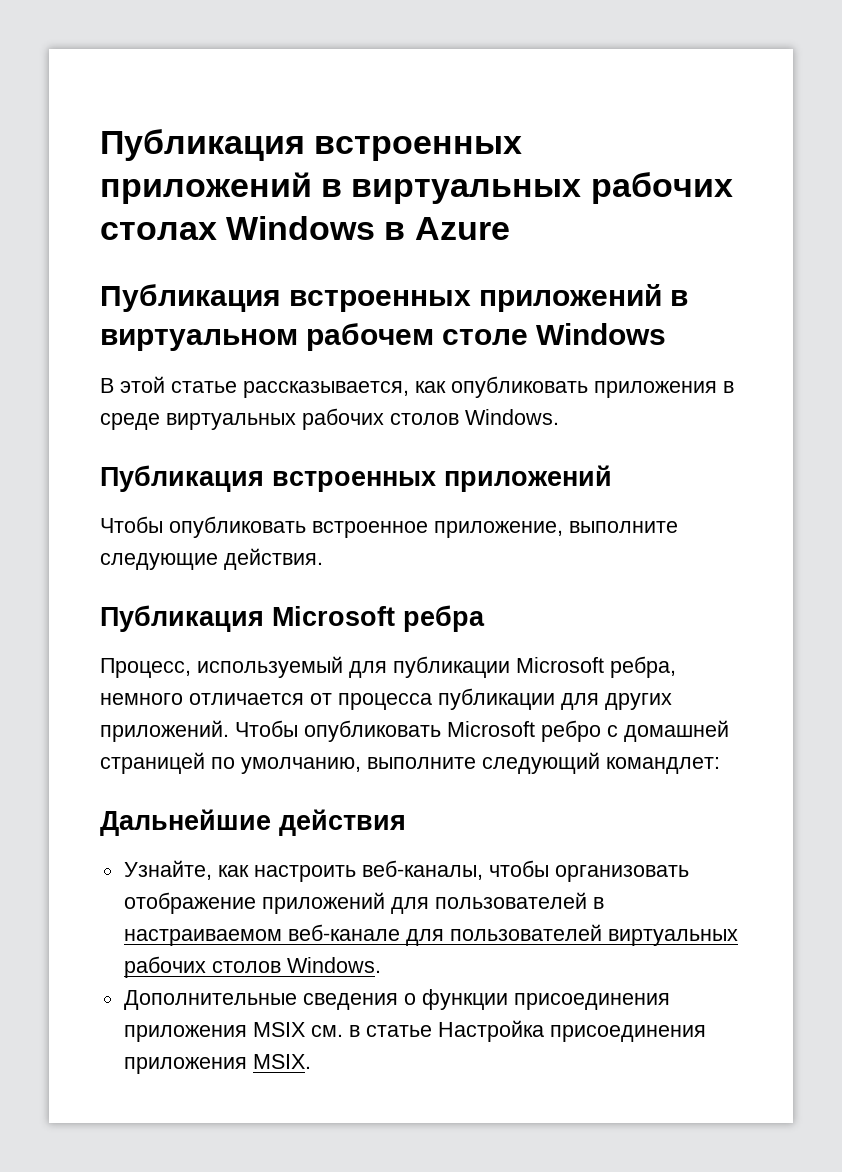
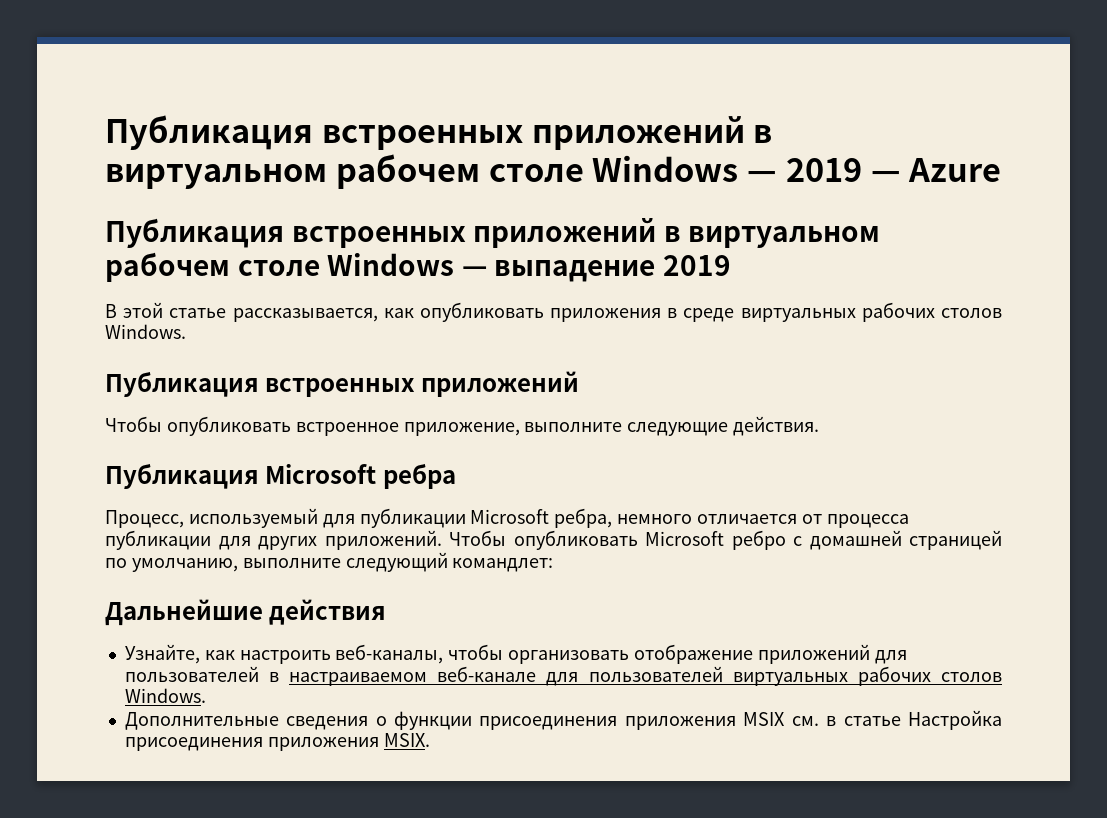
- Публикация встроенных приложений в виртуальных рабочих столах Windows в Azure
+ Публикация встроенных приложений в виртуальном рабочем столе Windows — 2019 — Azure
- Публикация встроенных приложений в виртуальном рабочем столе Windows
+ Публикация встроенных приложений в виртуальном рабочем столе Windows — выпадение 2019

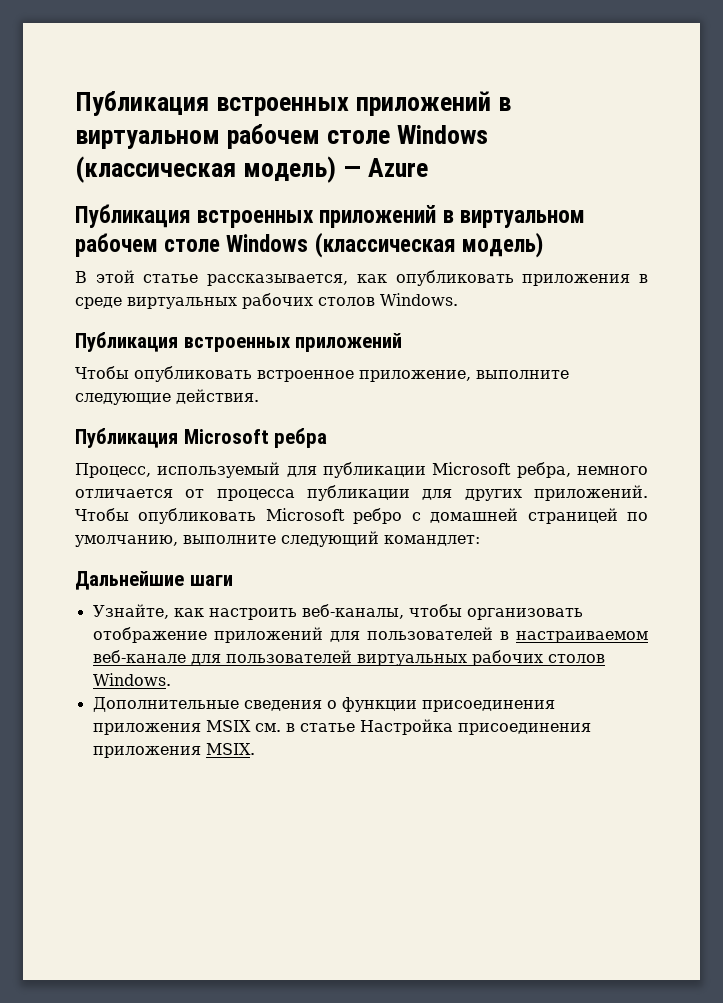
- Публикация встроенных приложений в виртуальном рабочем столе Windows — 2019 — Azure
- Публикация встроенных приложений в виртуальном рабочем столе Windows — выпадение 2019
+ Публикация встроенных приложений в виртуальном рабочем столе Windows (классическая модель) — Azure
+ Публикация встроенных приложений в виртуальном рабочем столе Windows (классическая модель)
- Дальнейшие действия
+ Дальнейшие шаги

